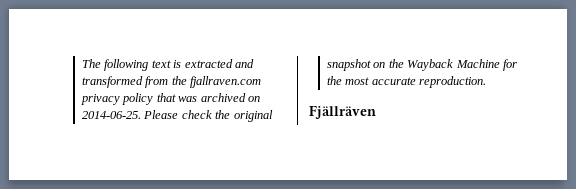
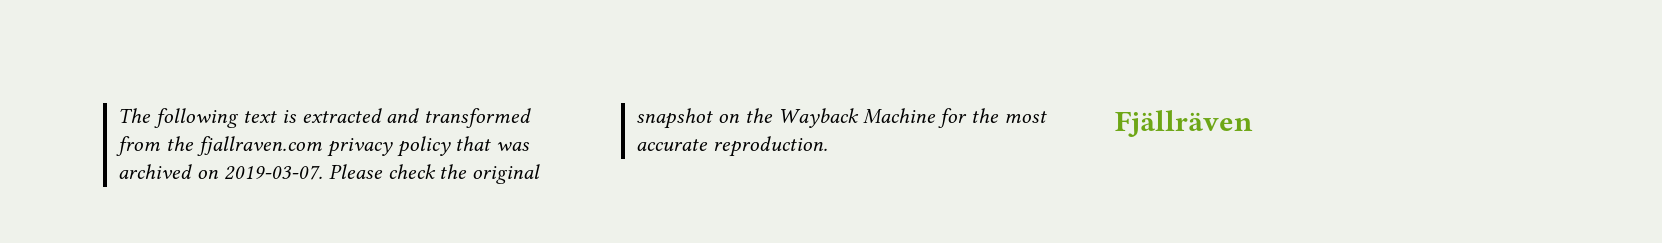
- The following text is extracted and transformed from the fjallraven.com privacy policy that was archived on 2014-06-25.
+ The following text is extracted and transformed from the fjallraven.com privacy policy that was archived on 2019-03-07.

